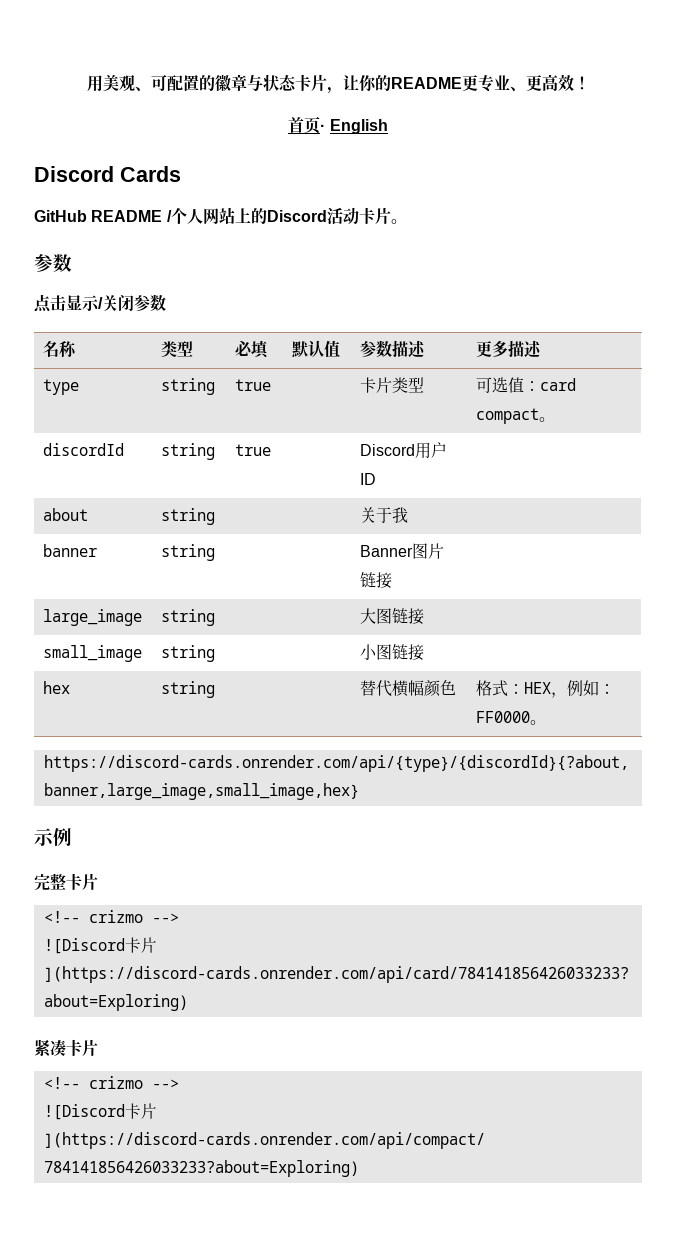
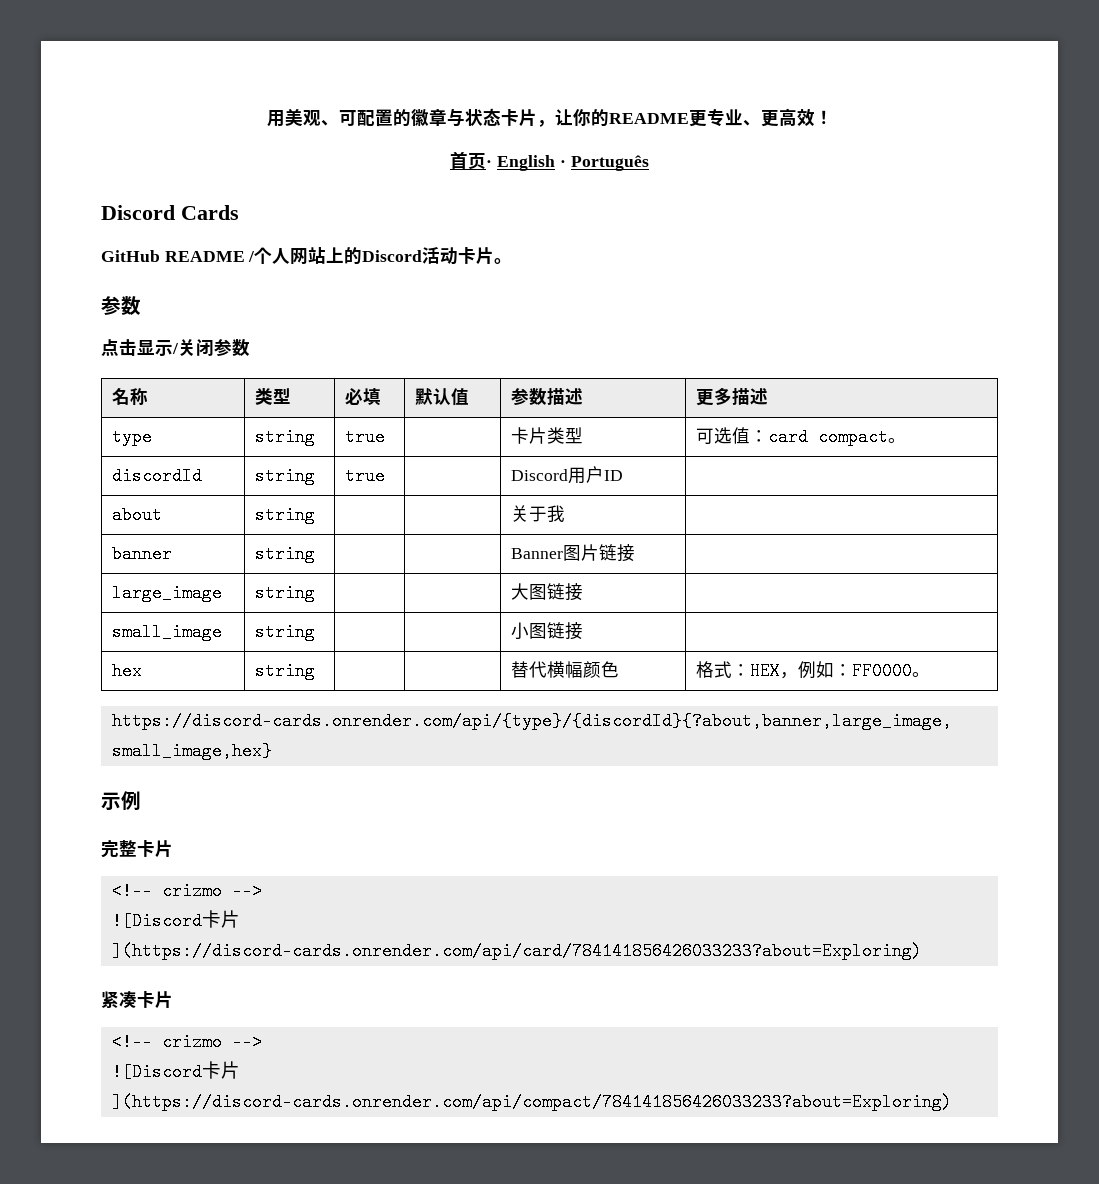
- 首页· English
+ 首页· English · Português

